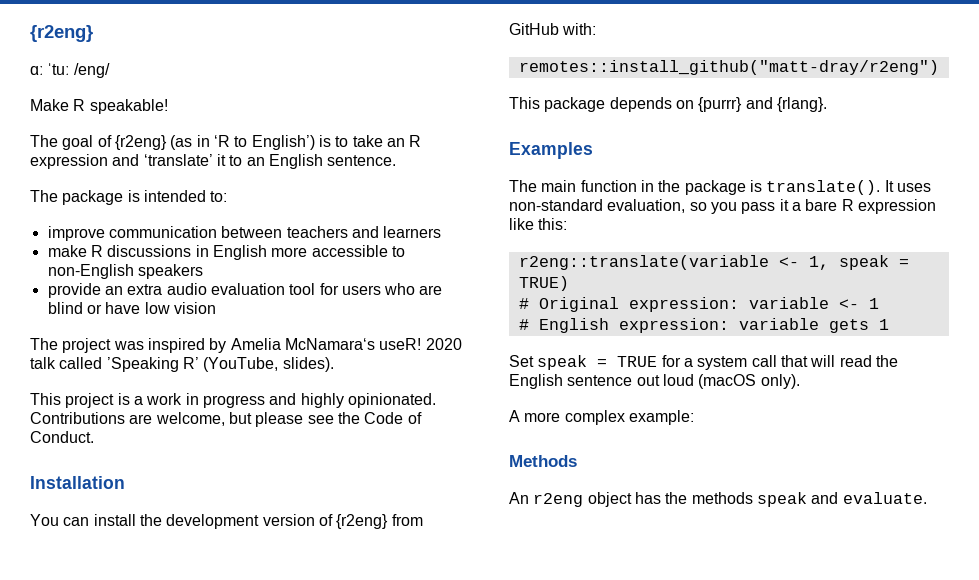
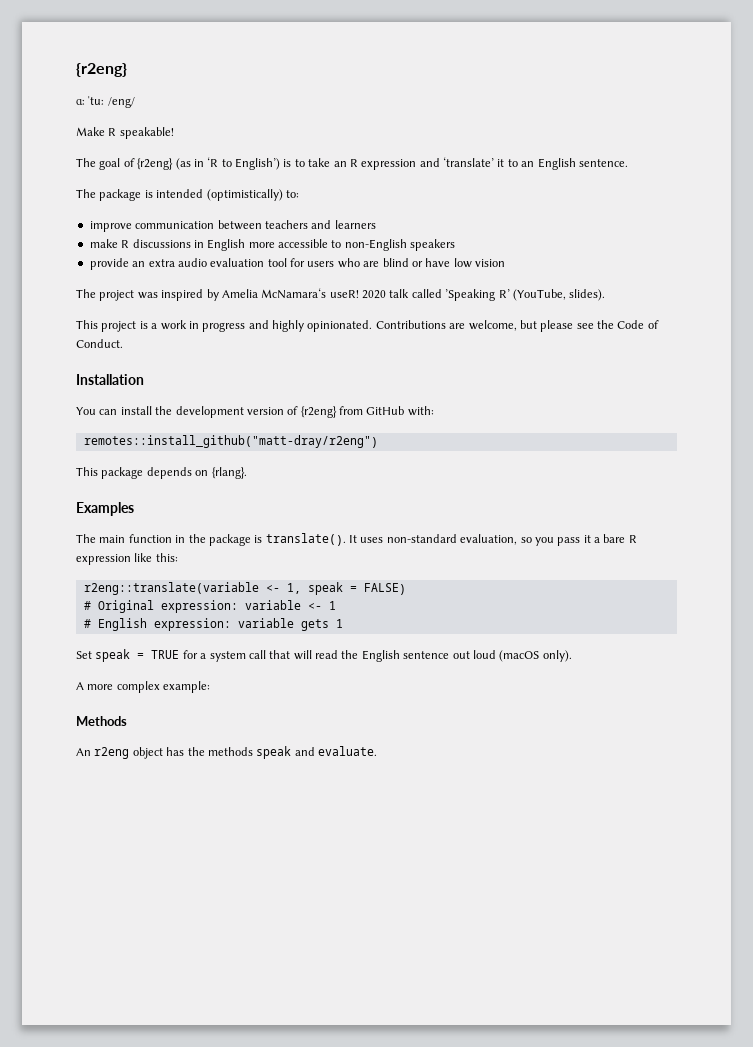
- The package is intended to:
+ The package is intended (optimistically) to:
- This package depends on {purrr} and {rlang}.
+ This package depends on {rlang}.
- r2eng::translate(variable <- 1, speak = TRUE)
+ r2eng::translate(variable <- 1, speak = FALSE)

